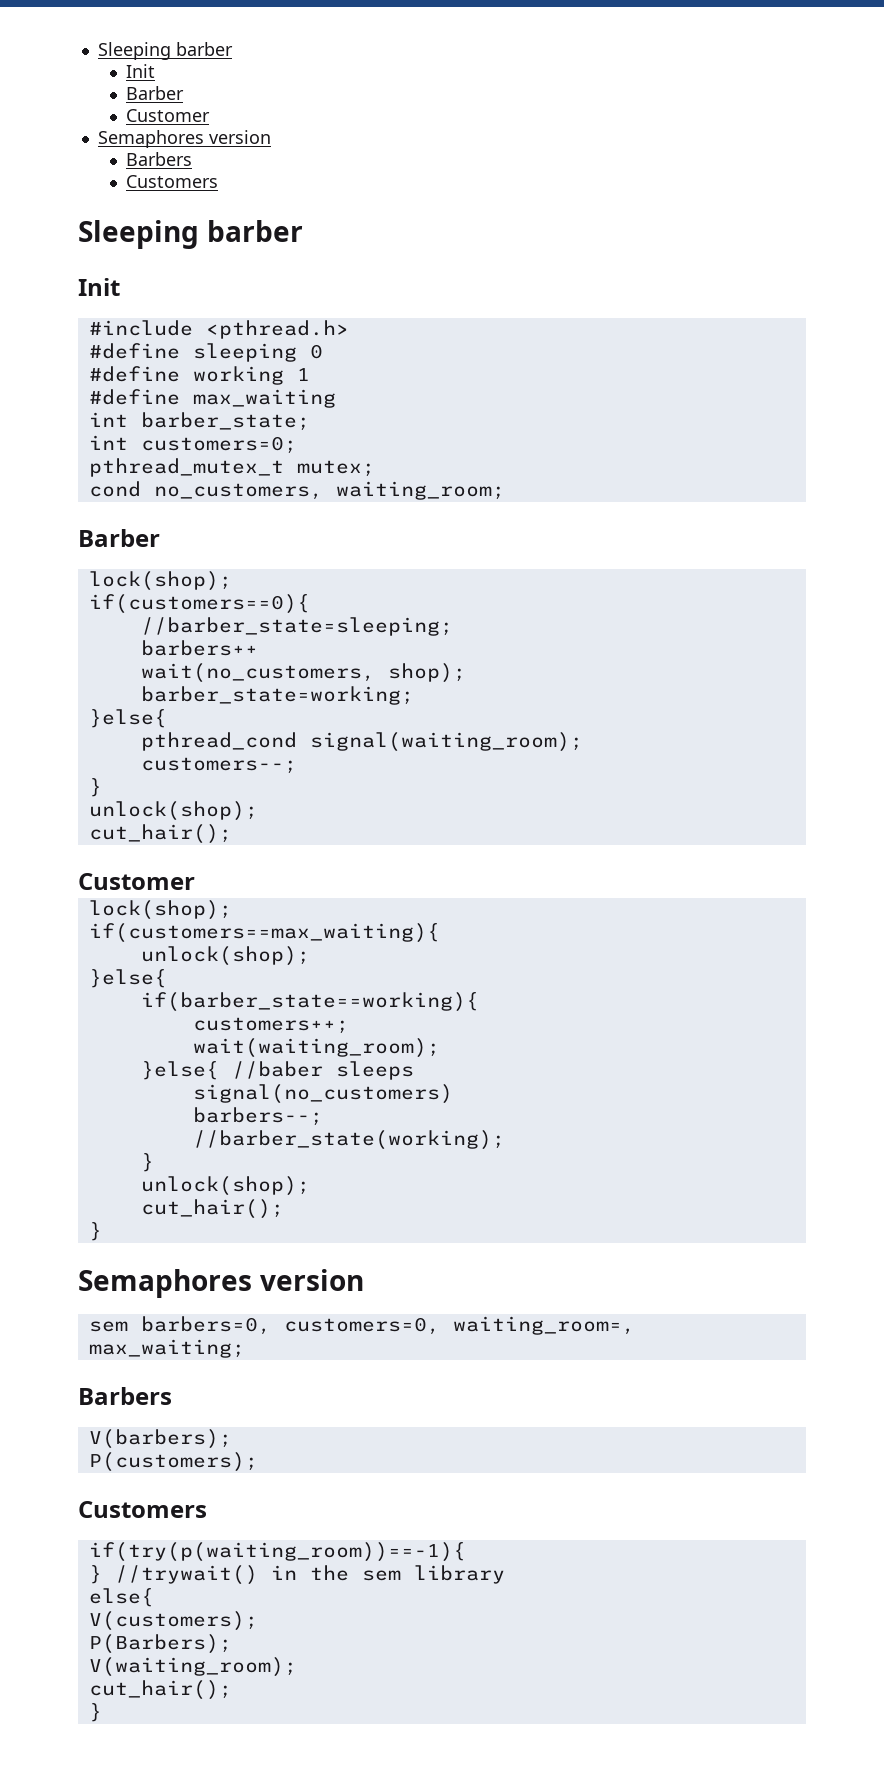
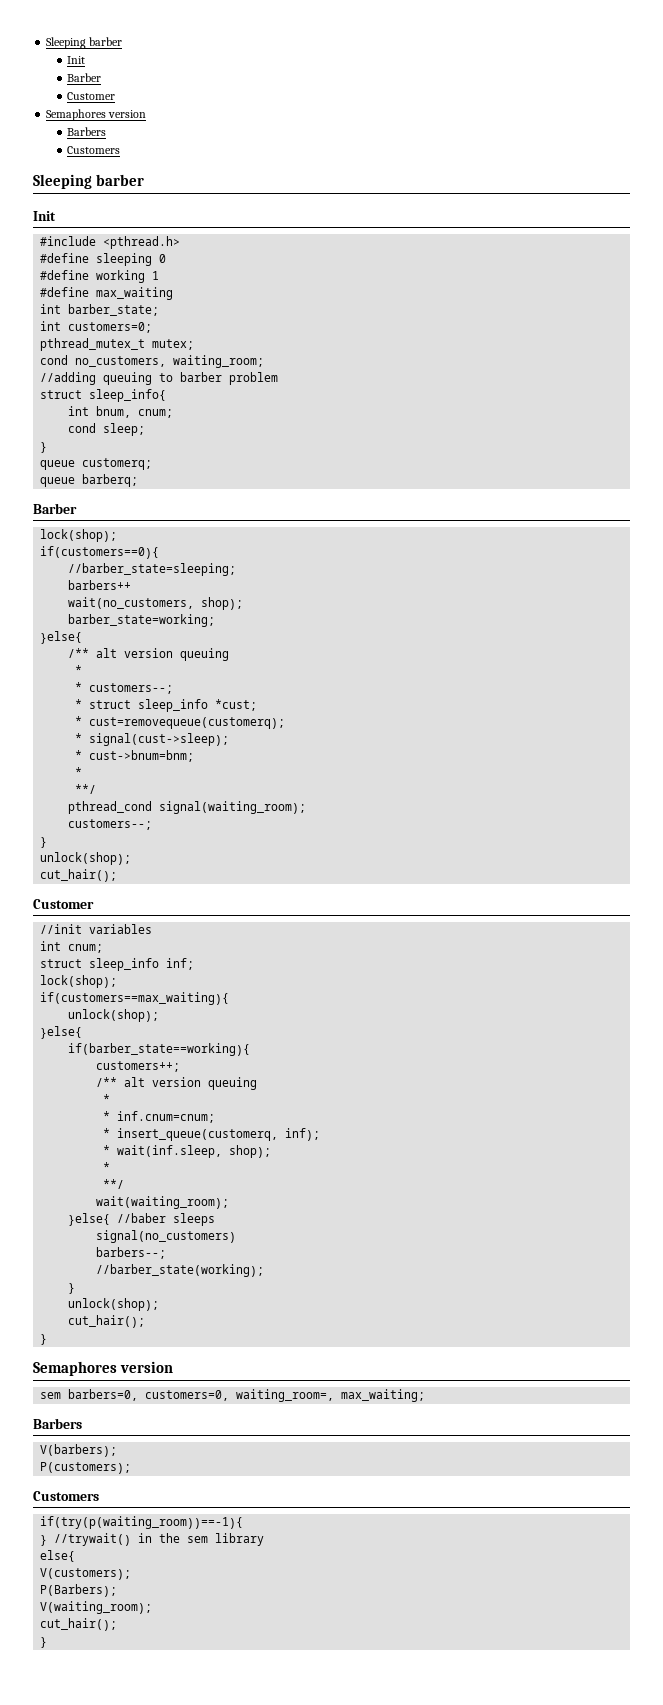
+ //adding queuing to barber problem
+ struct sleep_info{
+ int bnum, cnum;
+ cond sleep;
+ }
+ queue customerq;
+ queue barberq;
  barber_state=working;
  }else{
+ /** alt version queuing
+ *
+ * customers--;
+ * struct sleep_info *cust;
+ * cust=removequeue(customerq);
+ * signal(cust->sleep);
+ * cust->bnum=bnm;
+ *
+ **/
+ //init variables
+ int cnum;
+ struct sleep_info inf;
  customers++;
+ /** alt version queuing
+ *
+ * inf.cnum=cnum;
+ * insert_queue(customerq, inf);
+ * wait(inf.sleep, shop);
+ *
+ **/

